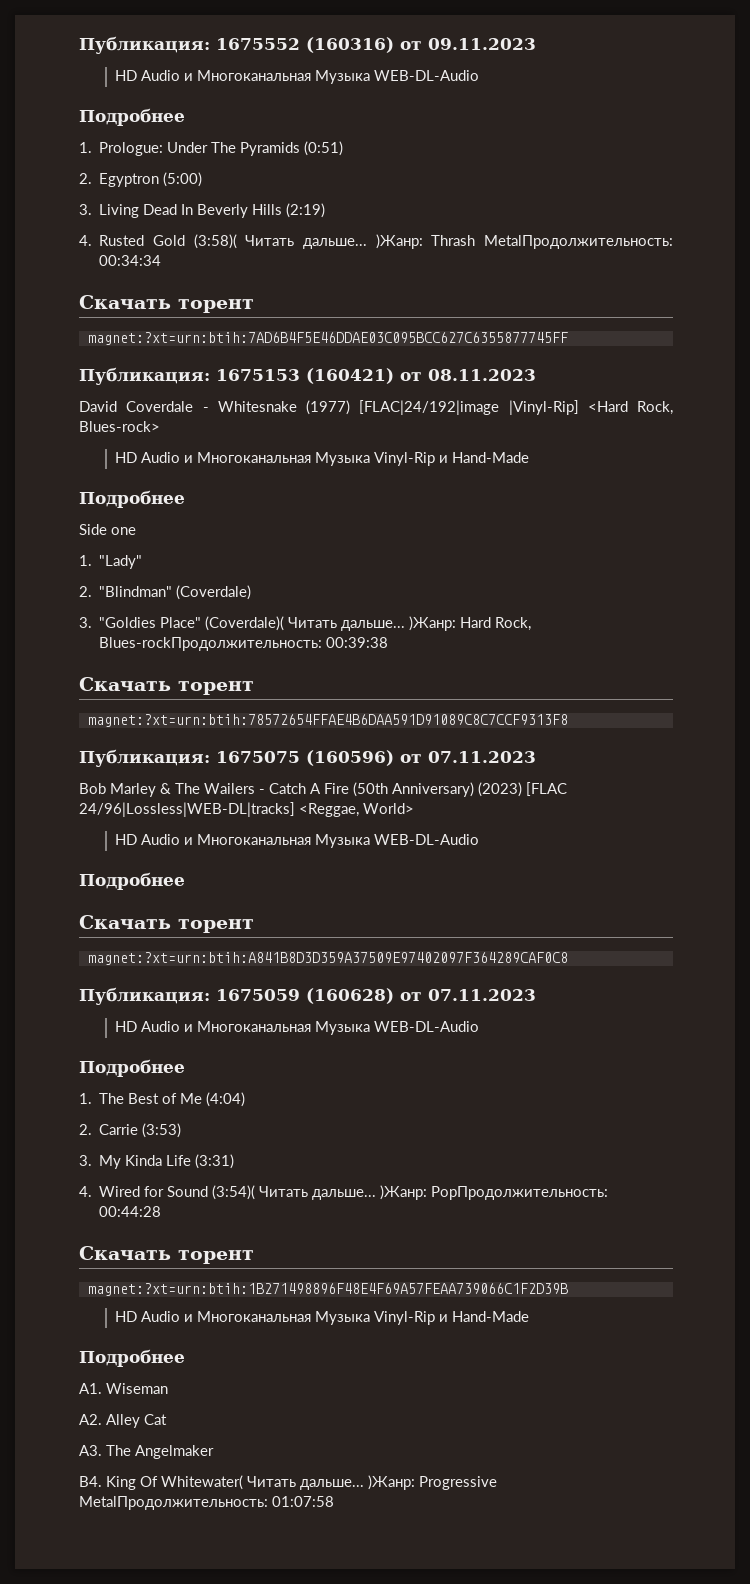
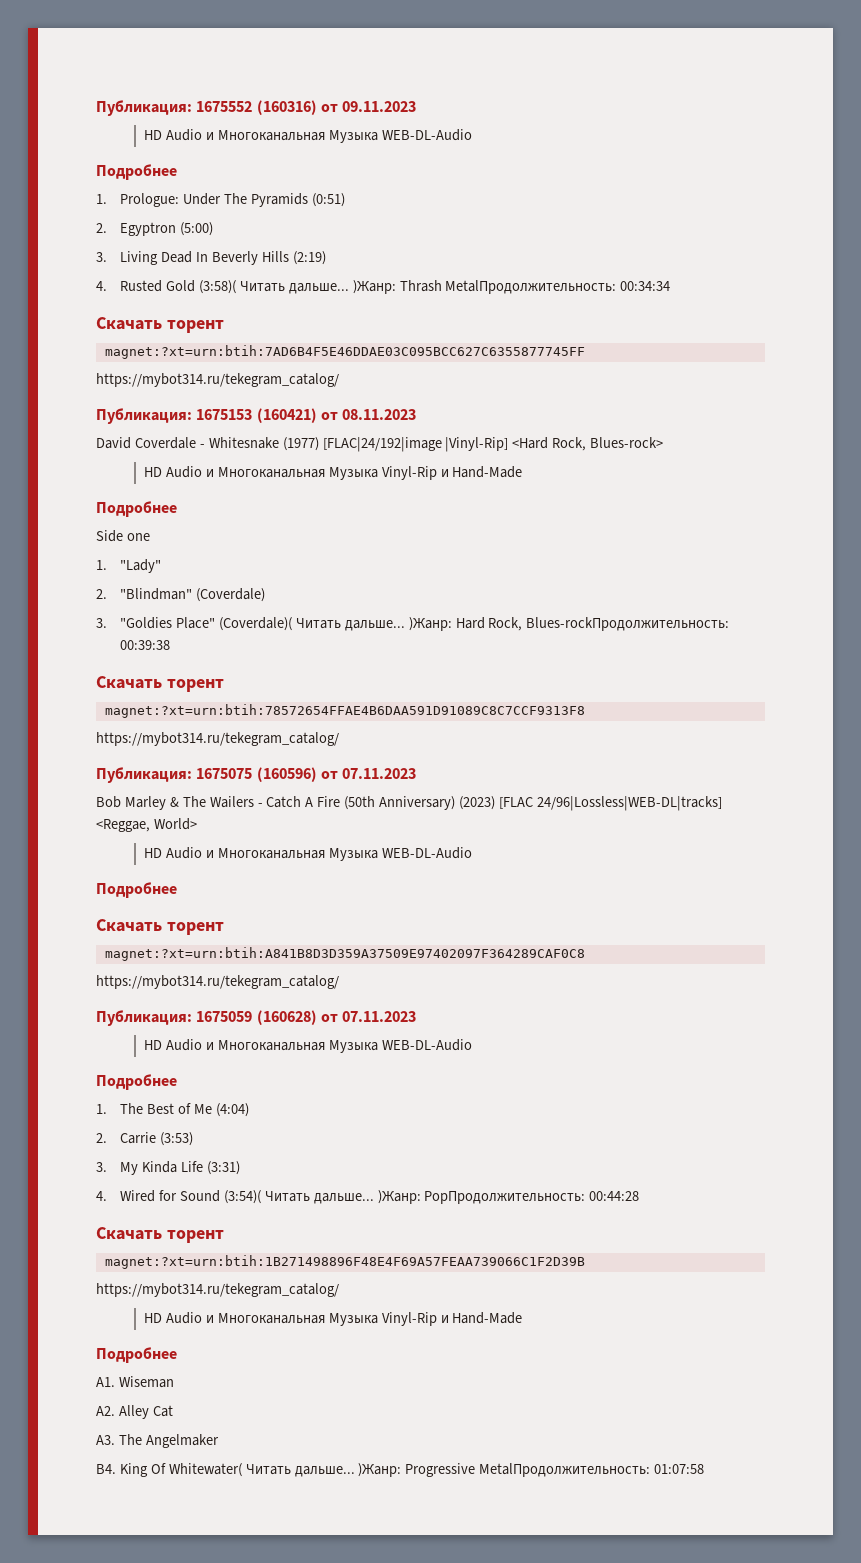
  magnet:?xt=urn:btih:7AD6B4F5E46DDAE03C095BCC627C6355877745FF
+ https://mybot314.ru/tekegram_catalog/
  magnet:?xt=urn:btih:78572654FFAE4B6DAA591D91089C8C7CCF9313F8
+ https://mybot314.ru/tekegram_catalog/
  magnet:?xt=urn:btih:A841B8D3D359A37509E97402097F364289CAF0C8
+ https://mybot314.ru/tekegram_catalog/
  magnet:?xt=urn:btih:1B271498896F48E4F69A57FEAA739066C1F2D39B
+ https://mybot314.ru/tekegram_catalog/

